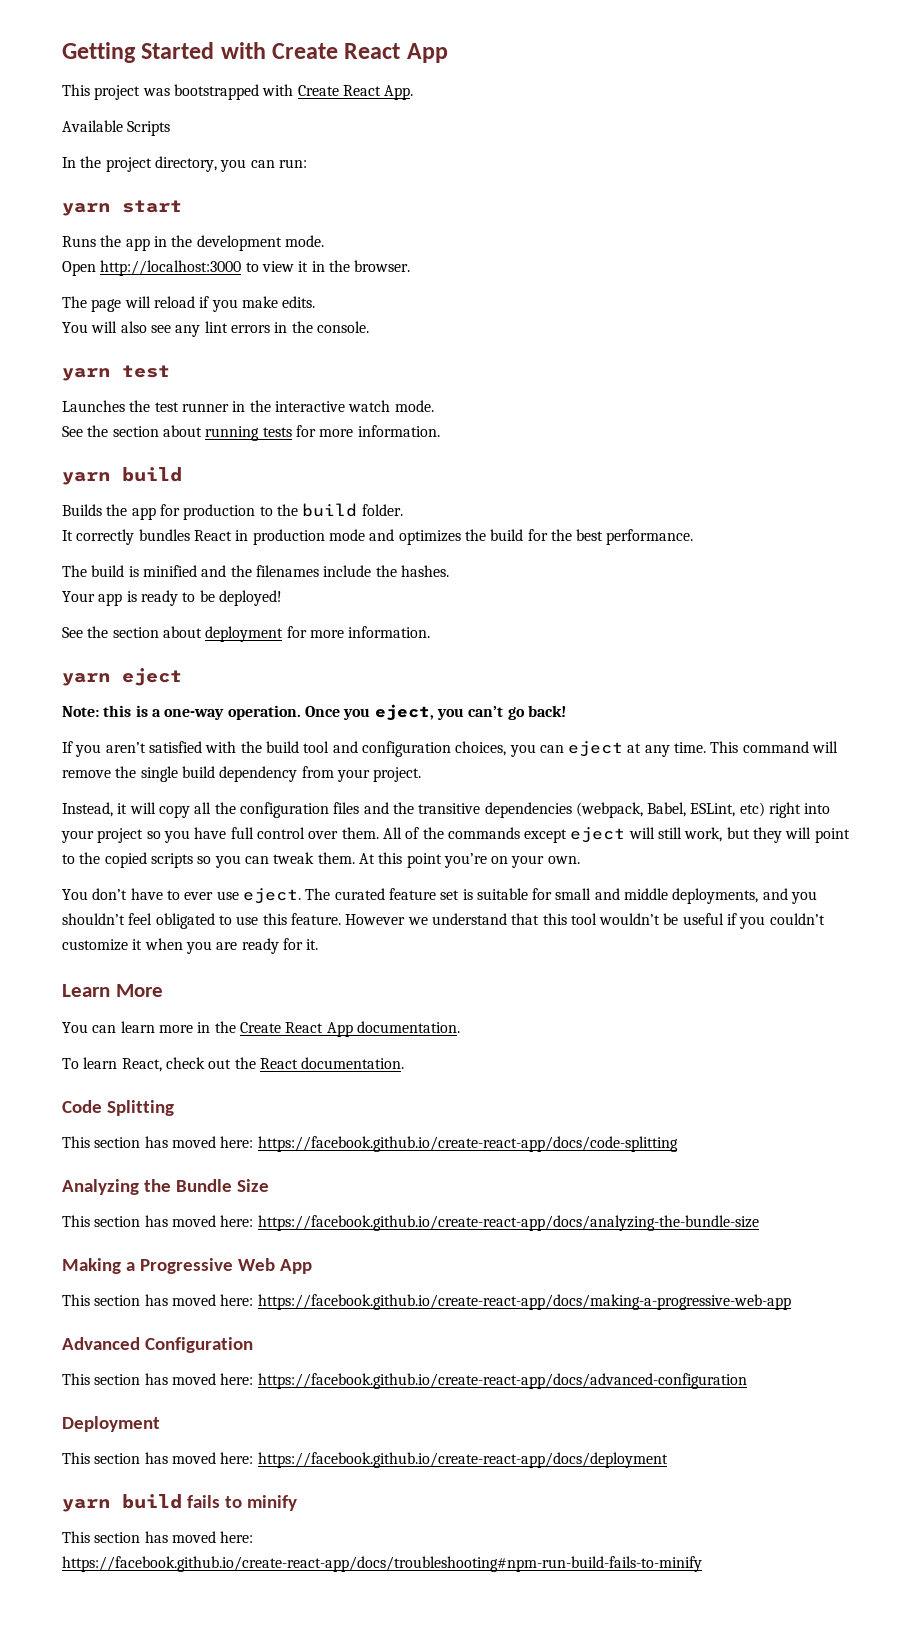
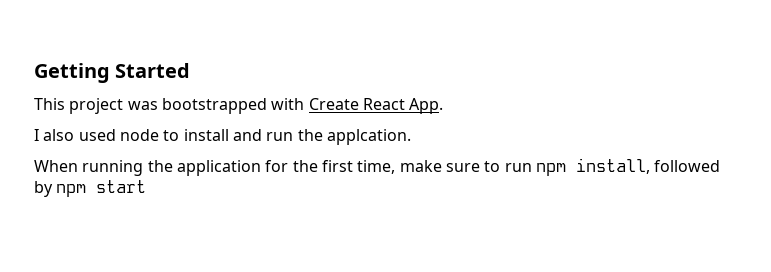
- Getting Started with Create React App
+ Getting Started
- Available Scripts
- In the project directory, you can run:
- yarn start
- Runs the app in the development mode.
- Open http://localhost:3000 to view it in the browser.
- The page will reload if you make edits.
- You will also see any lint errors in the console.
- yarn test
- Launches the test runner in the interactive watch mode.
- See the section about running tests for more information.
- yarn build
- Builds the app for production to the build folder.
- It correctly bundles React in production mode and optimizes the build for the best performance.
- The build is minified and the filenames include the hashes.
- Your app is ready to be deployed!
- See the section about deployment for more information.
- yarn eject
- Note: this is a one-way operation. Once you eject, you can’t go back!
- If you aren’t satisfied with the build tool and configuration choices, you can eject at any time. This command will remove the single build dependency from your project.
- Instead, it will copy all the configuration files and the transitive dependencies (webpack, Babel, ESLint, etc) right into your project so you have full control over them. All of the commands except eject will still work, but they will point to the copied scripts so you can tweak them. At this point you’re on your own.
- You don’t have to ever use eject. The curated feature set is suitable for small and middle deployments, and you shouldn’t feel obligated to use this feature. However we understand that this tool wouldn’t be useful if you couldn’t customize it when you are ready for it.
- Learn More
- You can learn more in the Create React App documentation.
- To learn React, check out the React documentation.
- Code Splitting
- This section has moved here: https://facebook.github.io/create-react-app/docs/code-splitting
- Analyzing the Bundle Size
- This section has moved here: https://facebook.github.io/create-react-app/docs/analyzing-the-bundle-size
- Making a Progressive Web App
- This section has moved here: https://facebook.github.io/create-react-app/docs/making-a-progressive-web-app
- Advanced Configuration
- This section has moved here: https://facebook.github.io/create-react-app/docs/advanced-configuration
- Deployment
- This section has moved here: https://facebook.github.io/create-react-app/docs/deployment
- yarn build fails to minify
- This section has moved here: https://facebook.github.io/create-react-app/docs/troubleshooting#npm-run-build-fails-to-minify
+ I also used node to install and run the applcation.
+ When running the application for the first time, make sure to run npm install, followed by npm start

